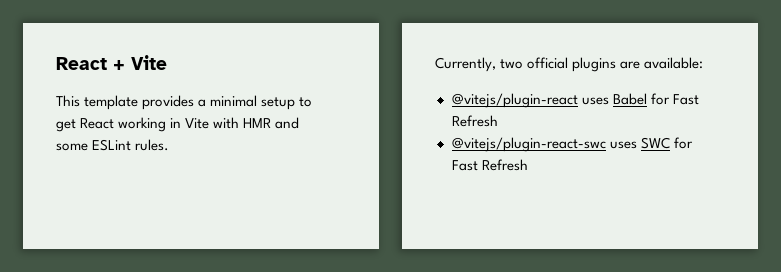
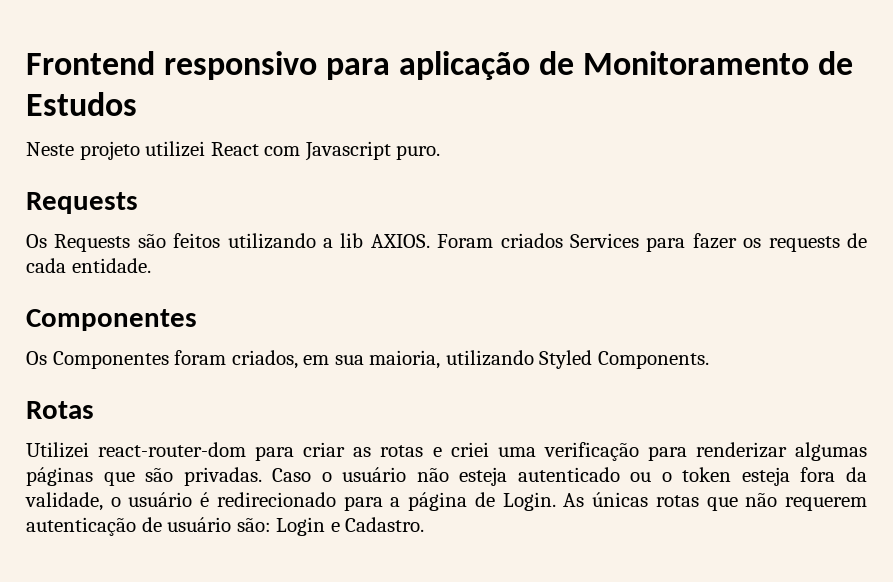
- React + Vite
- This template provides a minimal setup to get React working in Vite with HMR and some ESLint rules.
- Currently, two official plugins are available:
- @vitejs/plugin-react uses Babel for Fast Refresh
- @vitejs/plugin-react-swc uses SWC for Fast Refresh
+ Frontend responsivo para aplicação de Monitoramento de Estudos
+ Neste projeto utilizei React com Javascript puro.
+ Requests
+ Os Requests são feitos utilizando a lib AXIOS. Foram criados Services para fazer os requests de cada entidade.
+ Componentes
+ Os Componentes foram criados, em sua maioria, utilizando Styled Components.
+ Rotas
+ Utilizei react-router-dom para criar as rotas e criei uma verificação para renderizar algumas páginas que são privadas. Caso o usuário não esteja autenticado ou o token esteja fora da validade, o usuário é redirecionado para a página de Login. As únicas rotas que não requerem autenticação de usuário são: Login e Cadastro.

